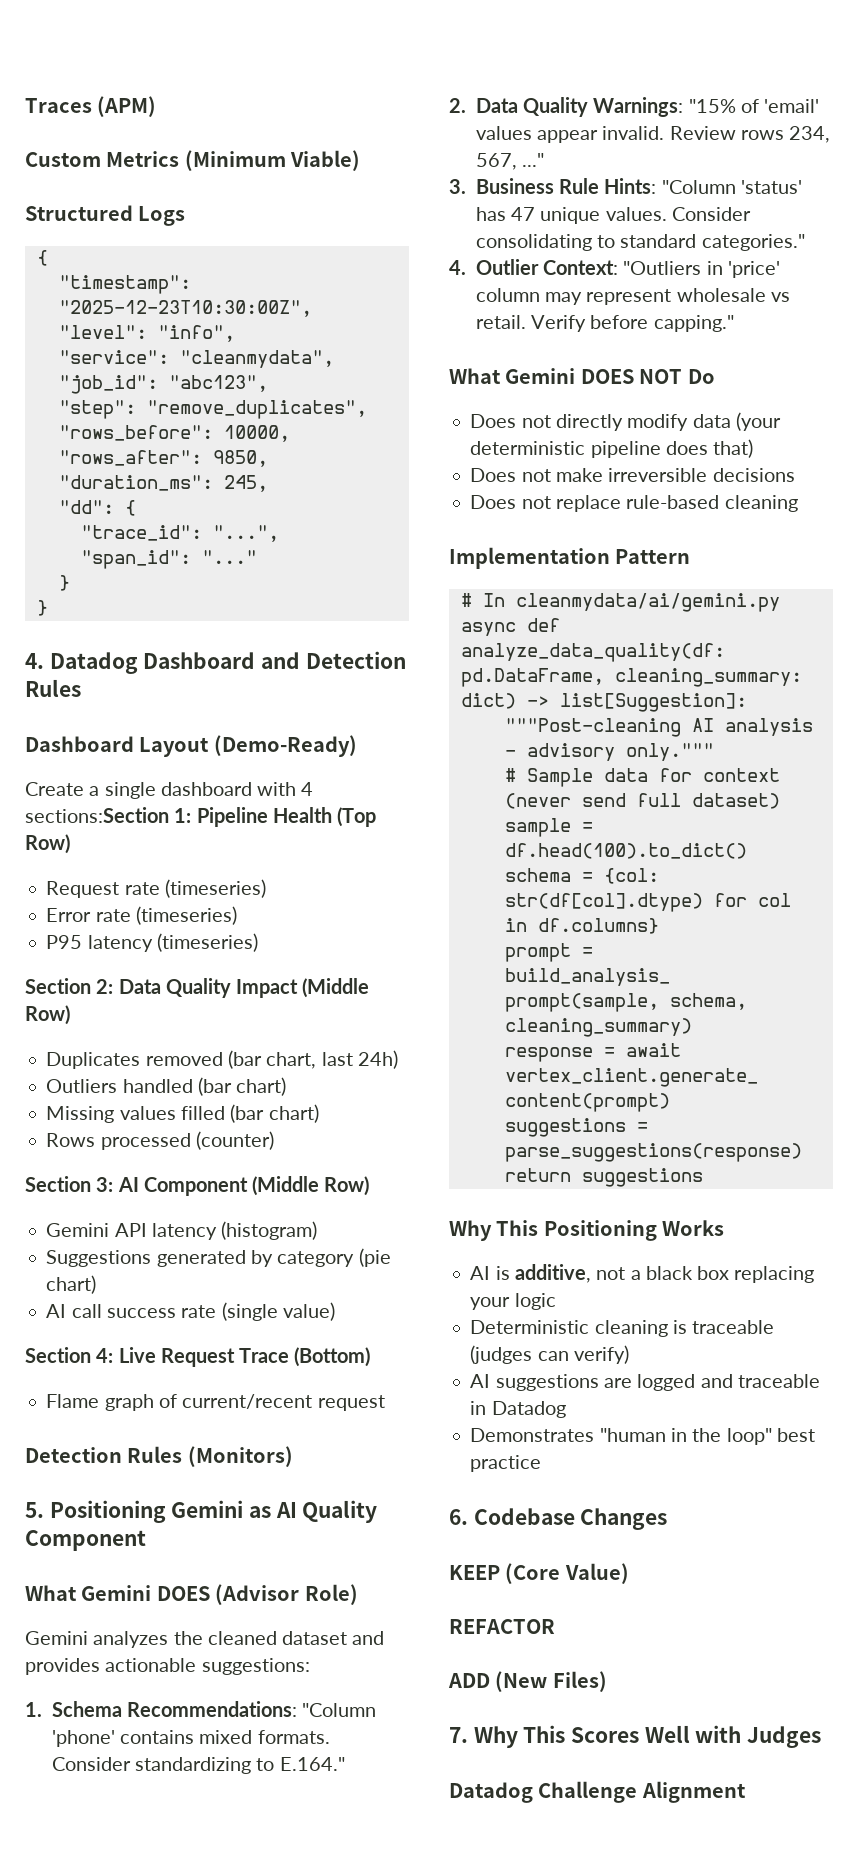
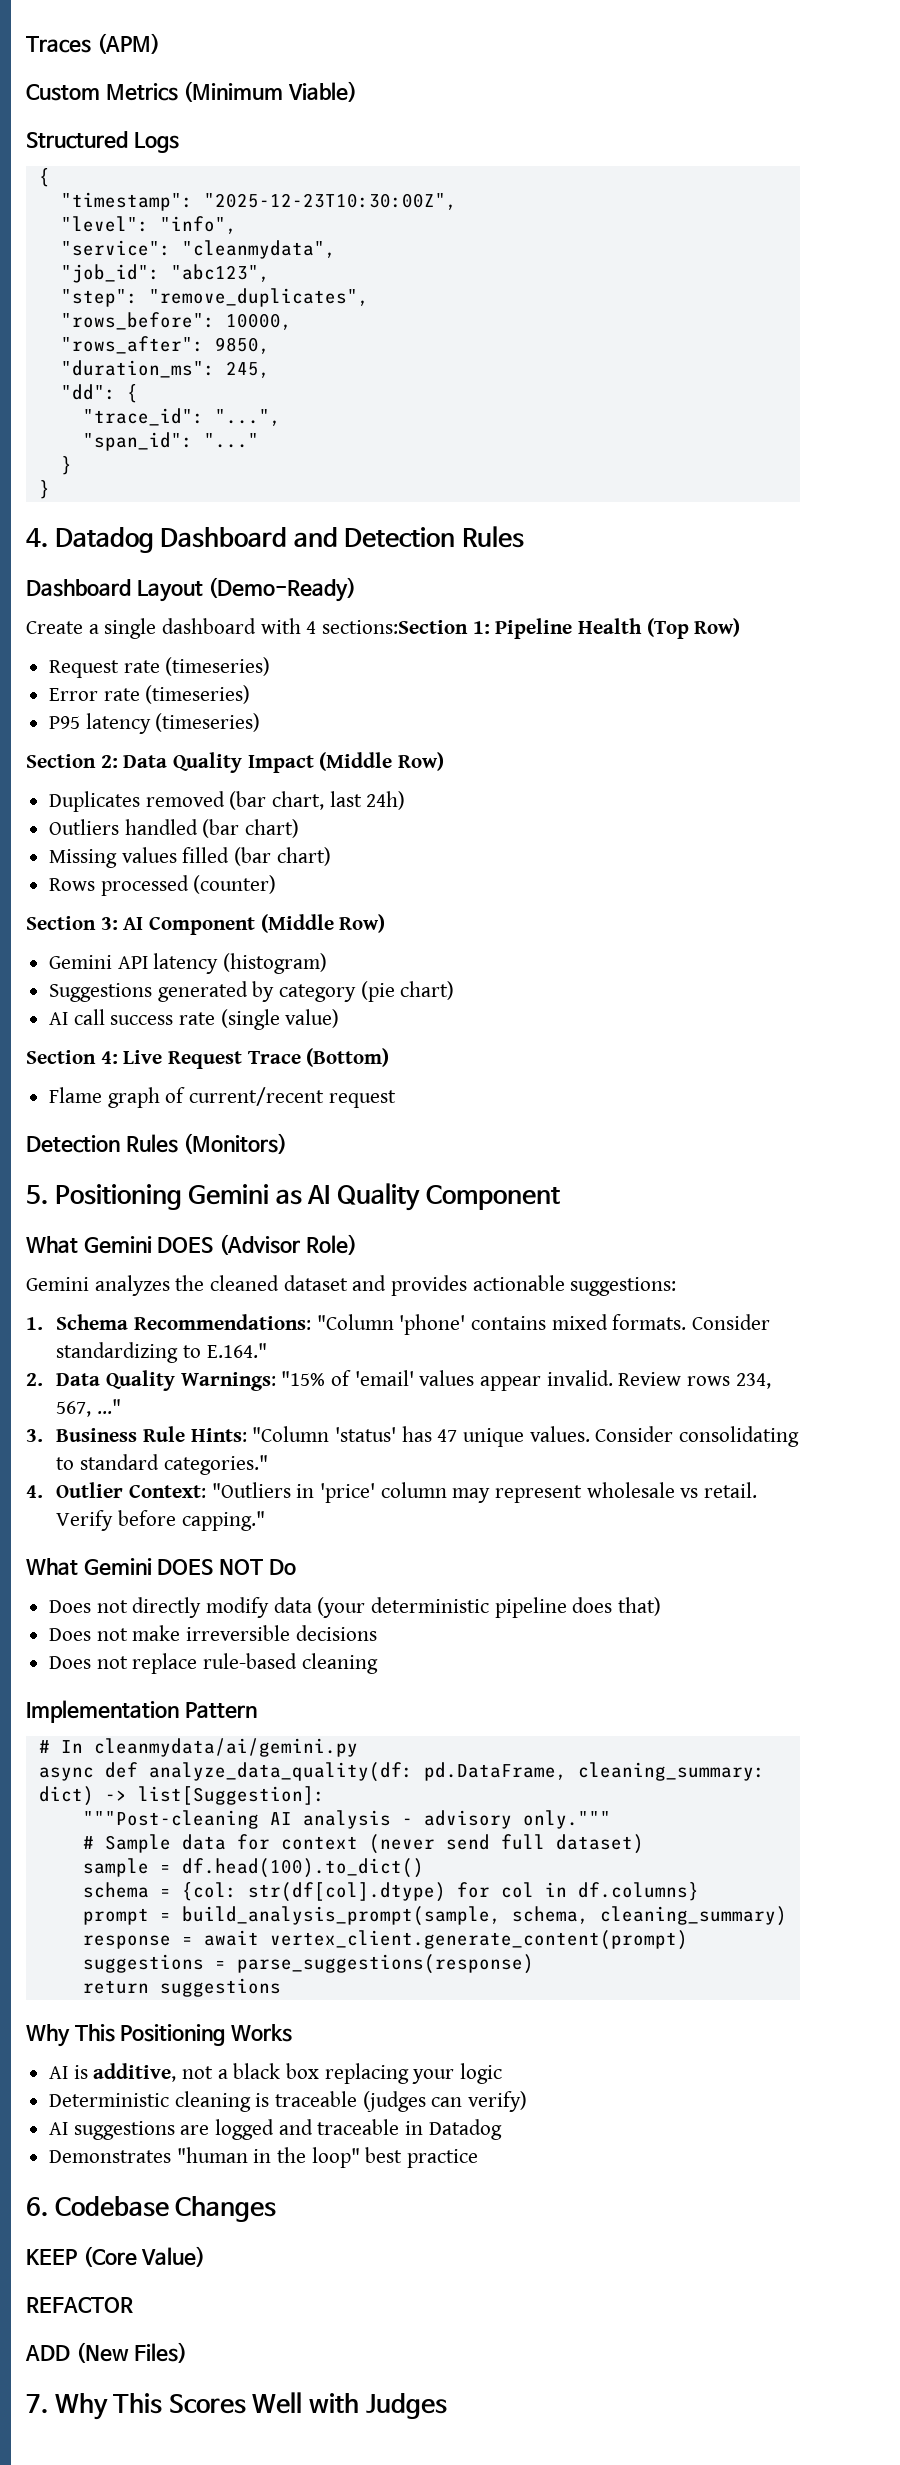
- Datadog Challenge Alignment

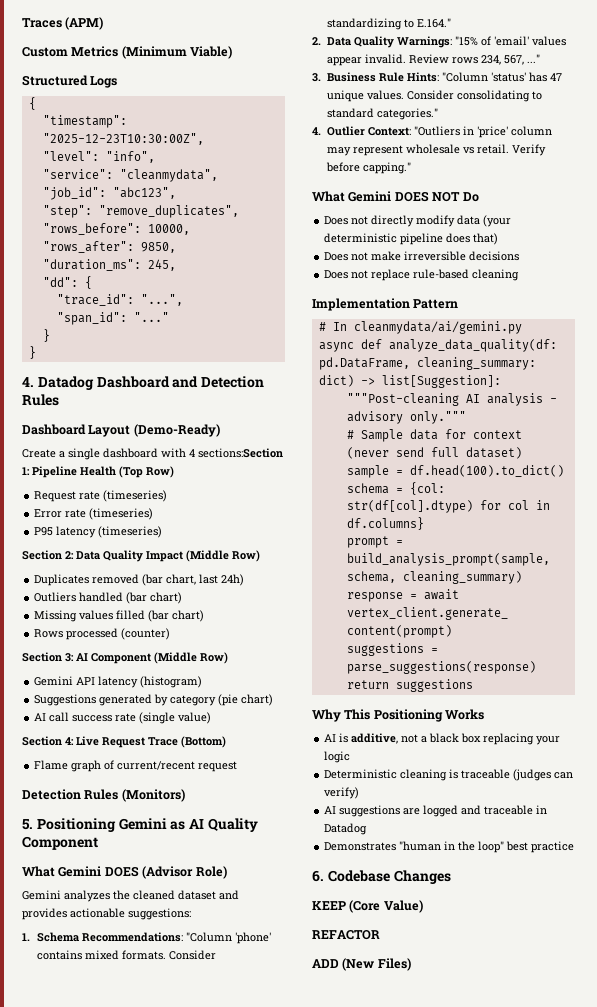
- 7. Why This Scores Well with Judges

